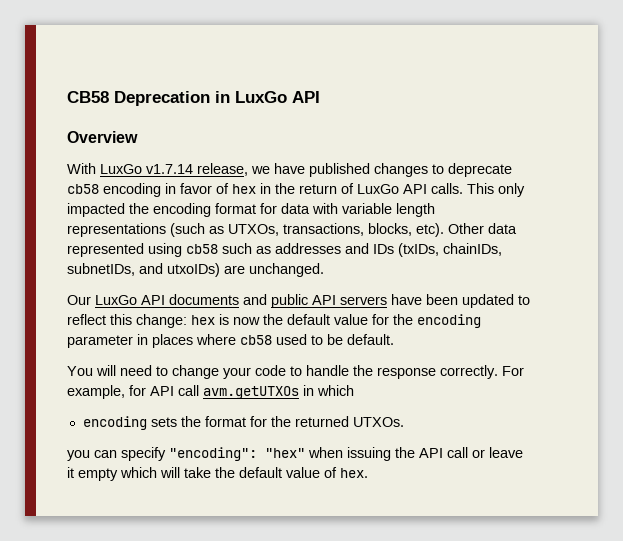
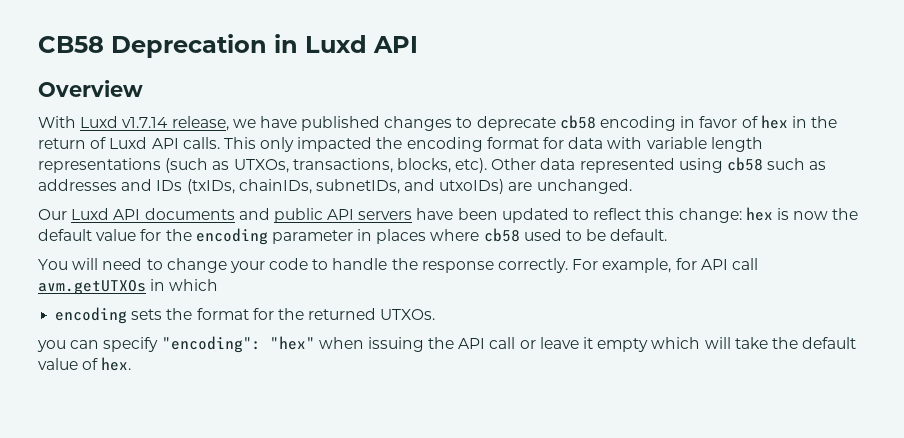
- CB58 Deprecation in LuxGo API
+ CB58 Deprecation in Luxd API
- With LuxGo v1.7.14 release, we have published changes to deprecate cb58 encoding in favor of hex in the return of LuxGo API calls.
+ With Luxd v1.7.14 release, we have published changes to deprecate cb58 encoding in favor of hex in the return of Luxd API calls.
- Our LuxGo API documents and public API servers have been updated to reflect this change: hex is now the default value for the encoding parameter in places where cb58 used to be default.
+ Our Luxd API documents and public API servers have been updated to reflect this change: hex is now the default value for the encoding parameter in places where cb58 used to be default.

